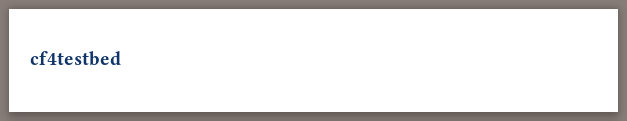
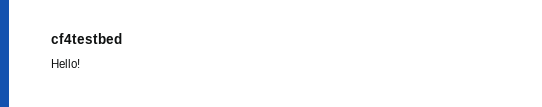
+ Hello!

